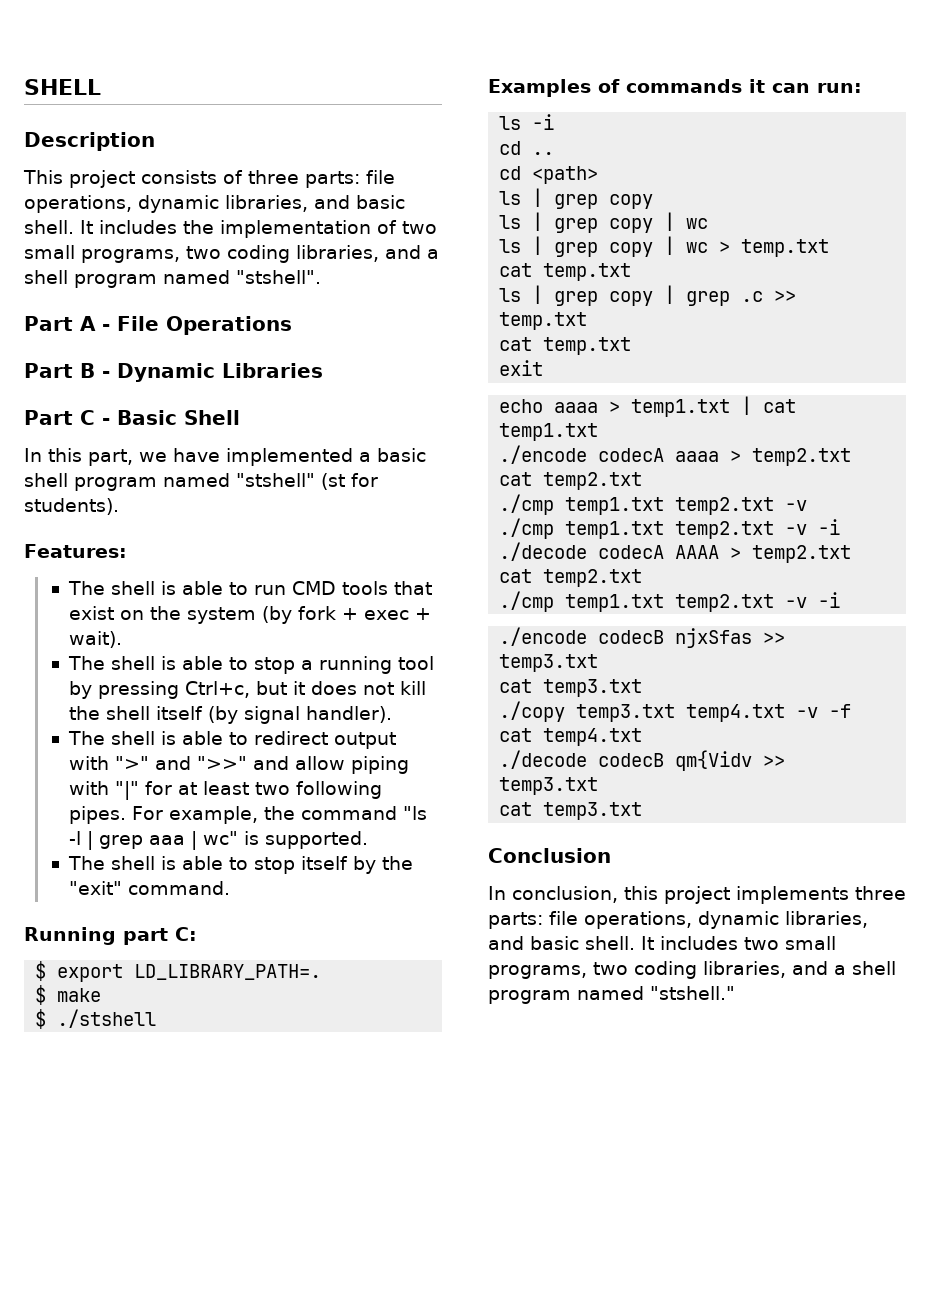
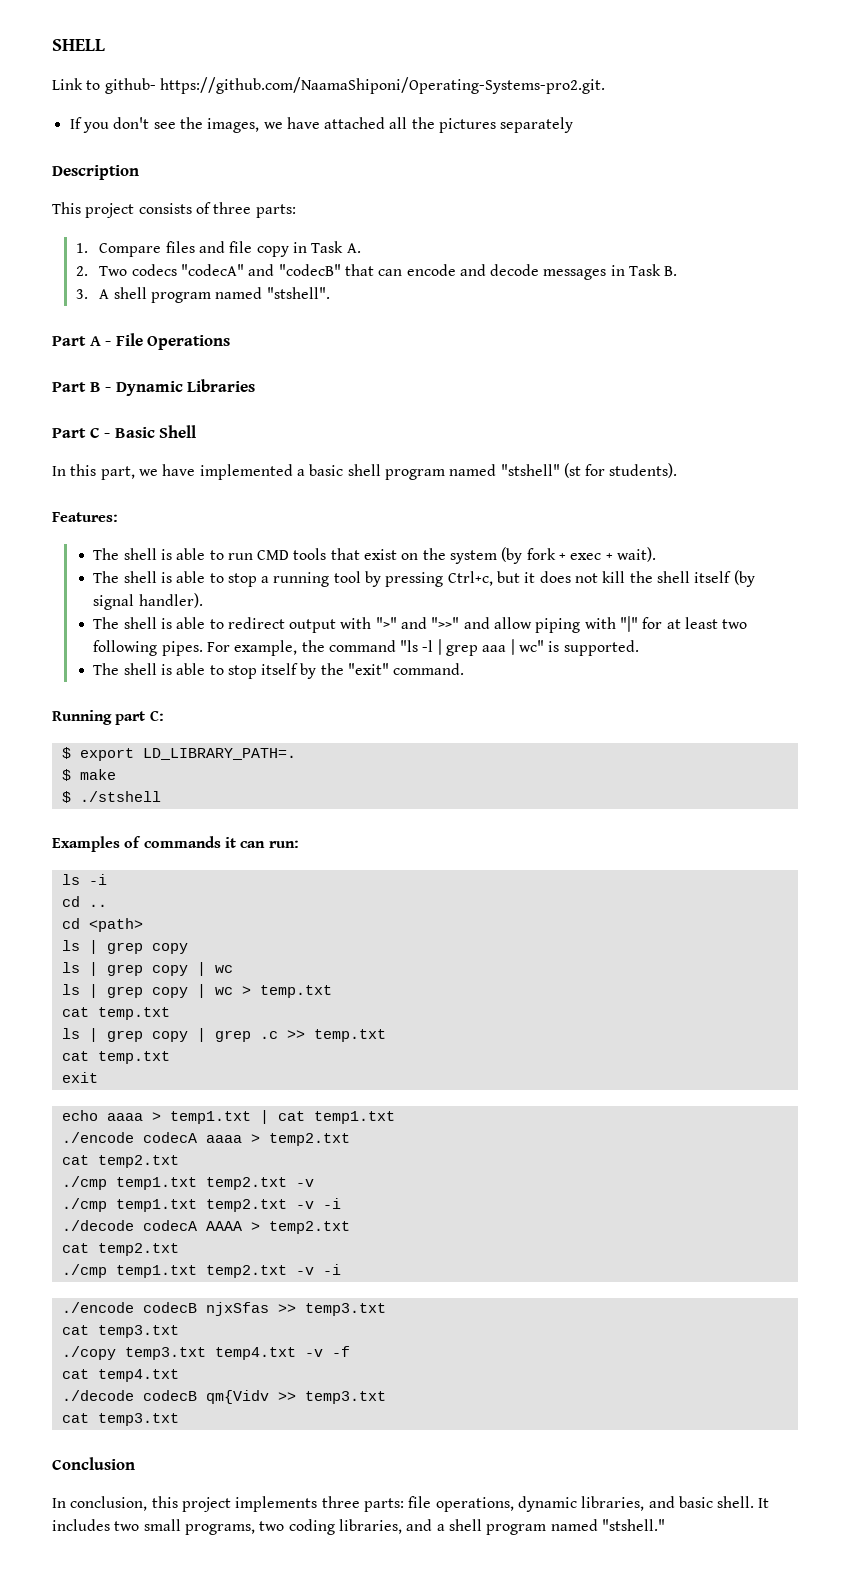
+ Link to github- https://github.com/NaamaShiponi/Operating-Systems-pro2.git.
+ If you don't see the images, we have attached all the pictures separately
- This project consists of three parts: file operations, dynamic libraries, and basic shell. It includes the implementation of two small programs, two coding libraries, and a shell program named "stshell".
+ This project consists of three parts:
+ 1. Compare files and file copy in Task A.
+ 2. Two codecs "codecA" and "codecB" that can encode and decode messages in Task B.
+ 3. A shell program named "stshell".

